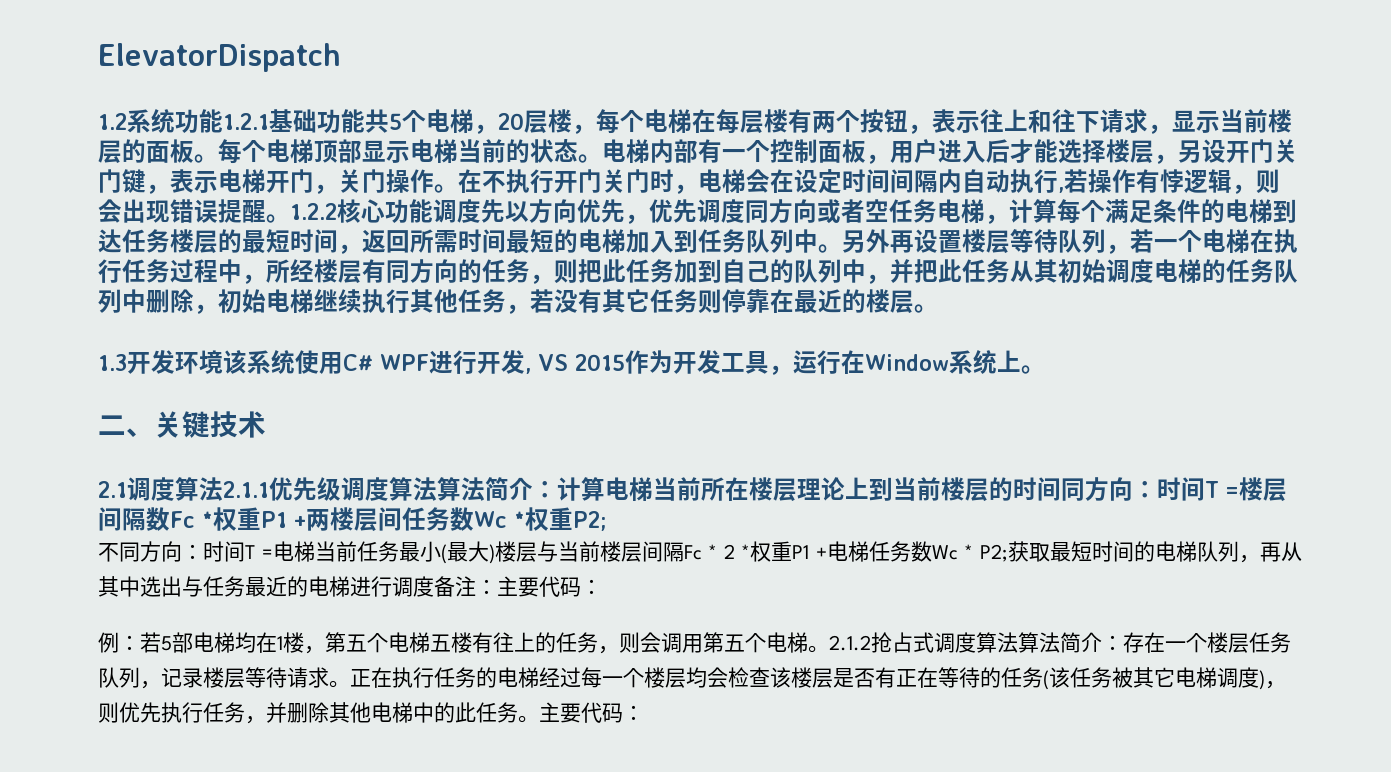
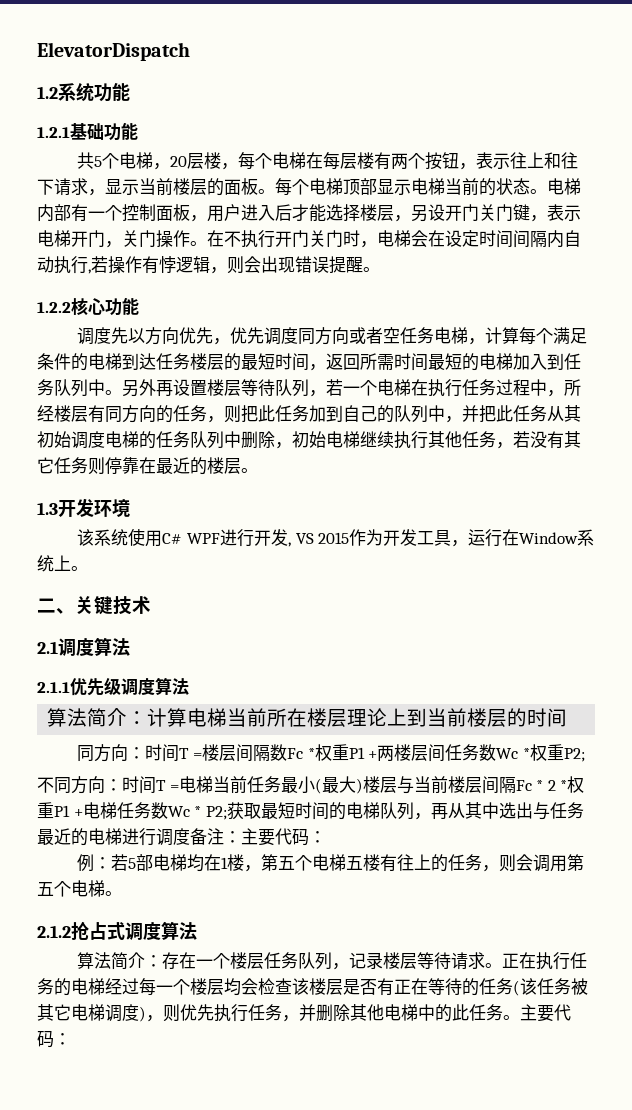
- 1.2系统功能1.2.1基础功能共5个电梯，20层楼，每个电梯在每层楼有两个按钮，表示往上和往下请求，显示当前楼层的面板。
+ 1.2系统功能
+ 1.2.1基础功能
+ 共5个电梯，20层楼，每个电梯在每层楼有两个按钮，表示往上和往下请求，显示当前楼层的面板。
- 在不执行开门关门时，电梯会在设定时间间隔内自动执行,若操作有悖逻辑，则会出现错误提醒。1.2.2核心功能调度先以方向优先，优先调度同方向或者空任务电梯，计算每个满足条件的电梯到达任务楼层的最短时间，返回所需时间最短的电梯加入到任务队列中。
+ 在不执行开门关门时，电梯会在设定时间间隔内自动执行,若操作有悖逻辑，则会出现错误提醒。
+ 1.2.2核心功能
+ 调度先以方向优先，优先调度同方向或者空任务电梯，计算每个满足条件的电梯到达任务楼层的最短时间，返回所需时间最短的电梯加入到任务队列中。
- 1.3开发环境该系统使用C# WPF进行开发, VS 2015作为开发工具，运行在Window系统上。
+ 1.3开发环境
+ 该系统使用C# WPF进行开发, VS 2015作为开发工具，运行在Window系统上。
- 2.1调度算法2.1.1优先级调度算法算法简介：计算电梯当前所在楼层理论上到当前楼层的时间同方向：时间T =楼层间隔数Fc *权重P1 +两楼层间任务数Wc *权重P2;
+ 2.1调度算法
+ 2.1.1优先级调度算法
+ 算法简介：计算电梯当前所在楼层理论上到当前楼层的时间
+ 同方向：时间T =楼层间隔数Fc *权重P1 +两楼层间任务数Wc *权重P2;
- 例：若5部电梯均在1楼，第五个电梯五楼有往上的任务，则会调用第五个电梯。2.1.2抢占式调度算法算法简介：存在一个楼层任务队列，记录楼层等待请求。
+ 例：若5部电梯均在1楼，第五个电梯五楼有往上的任务，则会调用第五个电梯。
+ 2.1.2抢占式调度算法
+ 算法简介：存在一个楼层任务队列，记录楼层等待请求。

